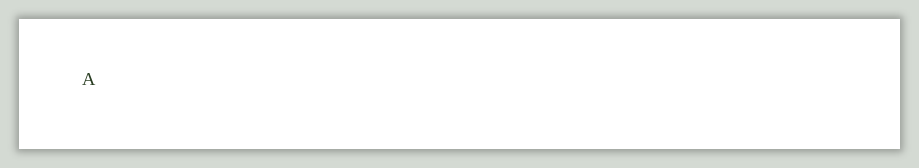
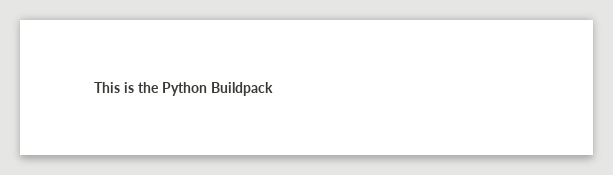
- A
+ This is the Python Buildpack

